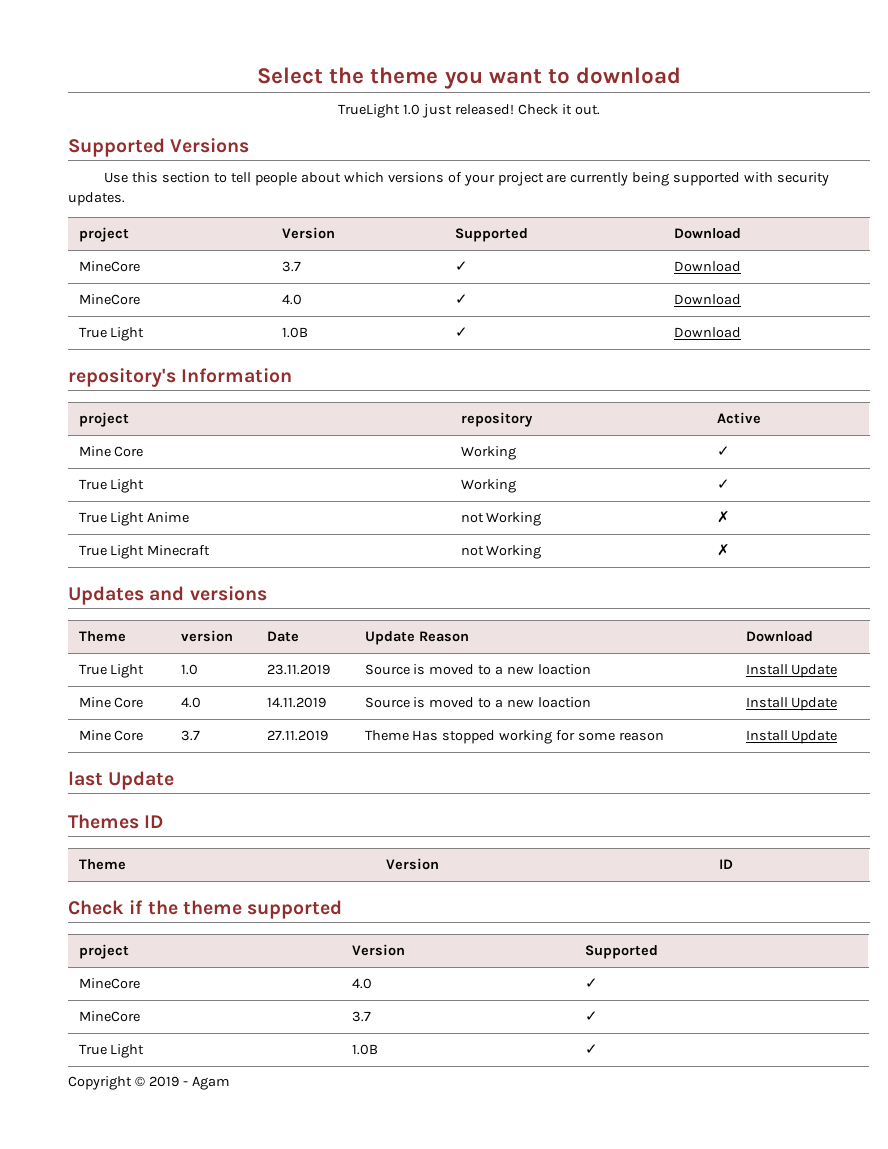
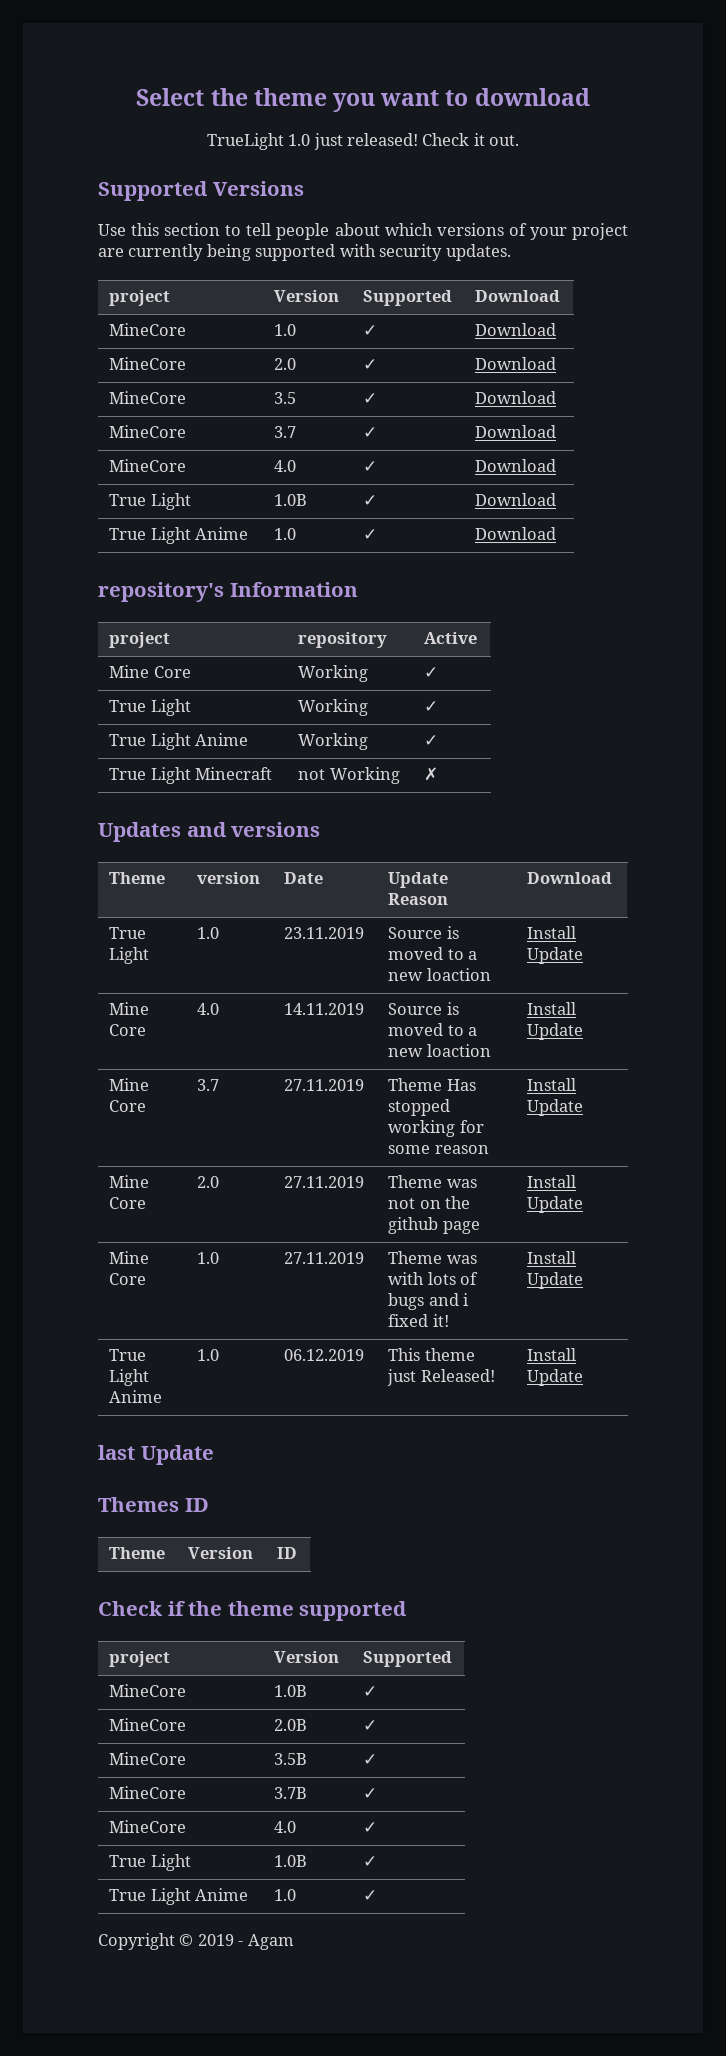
+ MineCore | 1.0 | ✓ | Download
+ MineCore | 2.0 | ✓ | Download
+ MineCore | 3.5 | ✓ | Download
+ True Light Anime | 1.0 | ✓ | Download
- True Light Anime | not Working | ✗
+ True Light Anime | Working | ✓
+ Mine Core | 2.0 | 27.11.2019 | Theme was not on the github page | Install Update
+ Mine Core | 1.0 | 27.11.2019 | Theme was with lots of bugs and i fixed it! | Install Update
+ True Light Anime | 1.0 | 06.12.2019 | This theme just Released! | Install Update
  Check if the theme supported
  project | Version | Supported
+ MineCore | 1.0B | ✓
+ MineCore | 2.0B | ✓
+ MineCore | 3.5B | ✓
+ MineCore | 3.7B | ✓
  MineCore | 4.0 | ✓
- MineCore | 3.7 | ✓
  True Light | 1.0B | ✓
+ True Light Anime | 1.0 | ✓

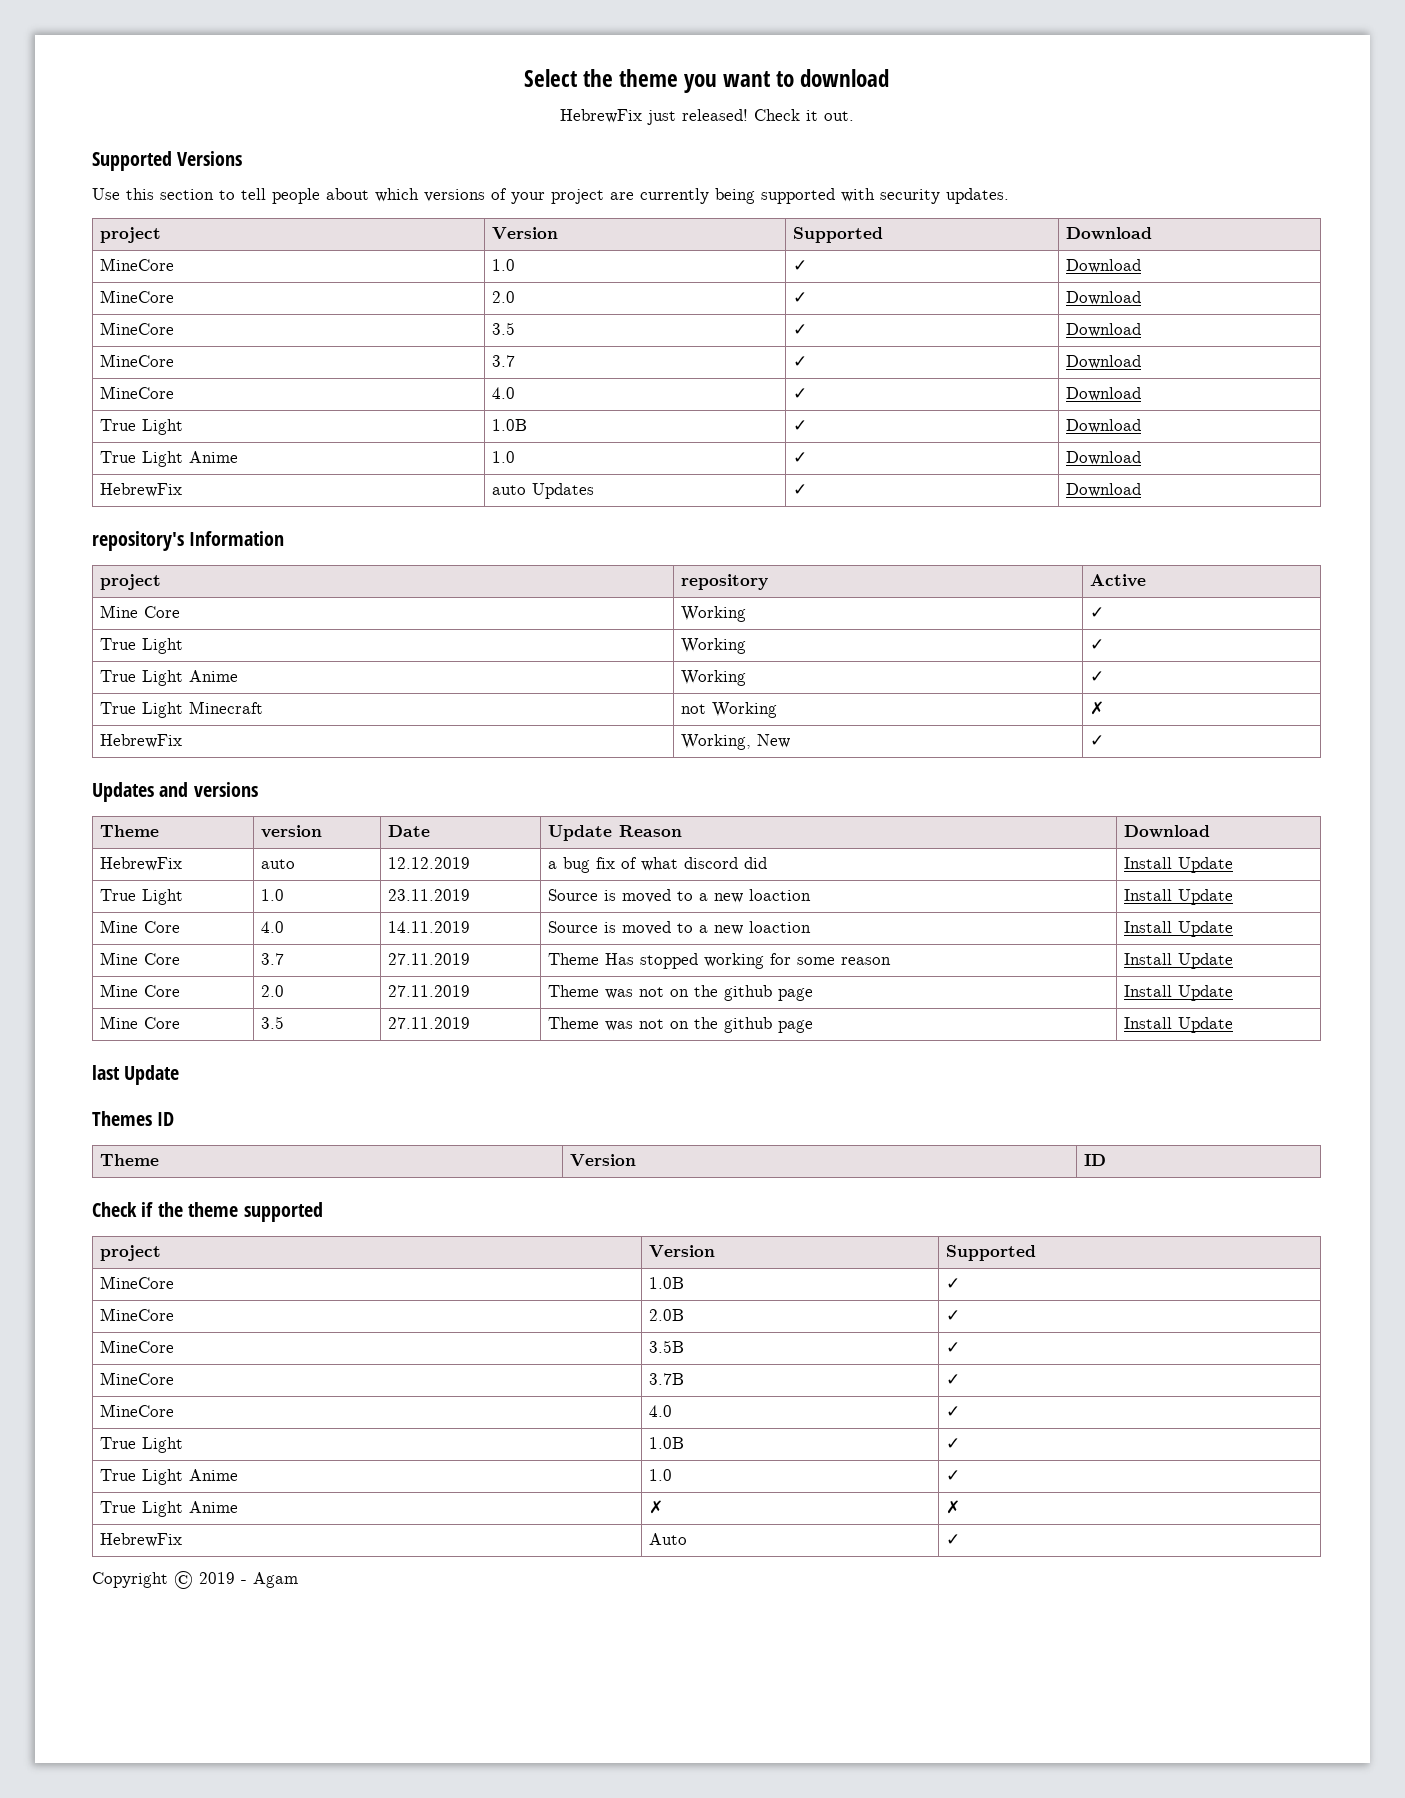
- TrueLight 1.0 just released!
+ HebrewFix just released!
+ HebrewFix | auto Updates | ✓ | Download
+ HebrewFix | Working, New | ✓
+ HebrewFix | auto | 12.12.2019 | a bug fix of what discord did | Install Update
- Mine Core | 1.0 | 27.11.2019 | Theme was with lots of bugs and i fixed it! | Install Update
- True Light Anime | 1.0 | 06.12.2019 | This theme just Released! | Install Update
+ Mine Core | 3.5 | 27.11.2019 | Theme was not on the github page | Install Update
+ True Light Anime | ✗ | ✗
+ HebrewFix | Auto | ✓

